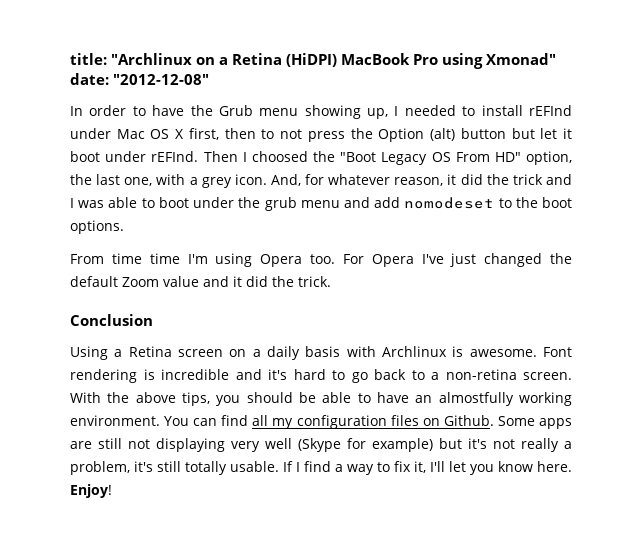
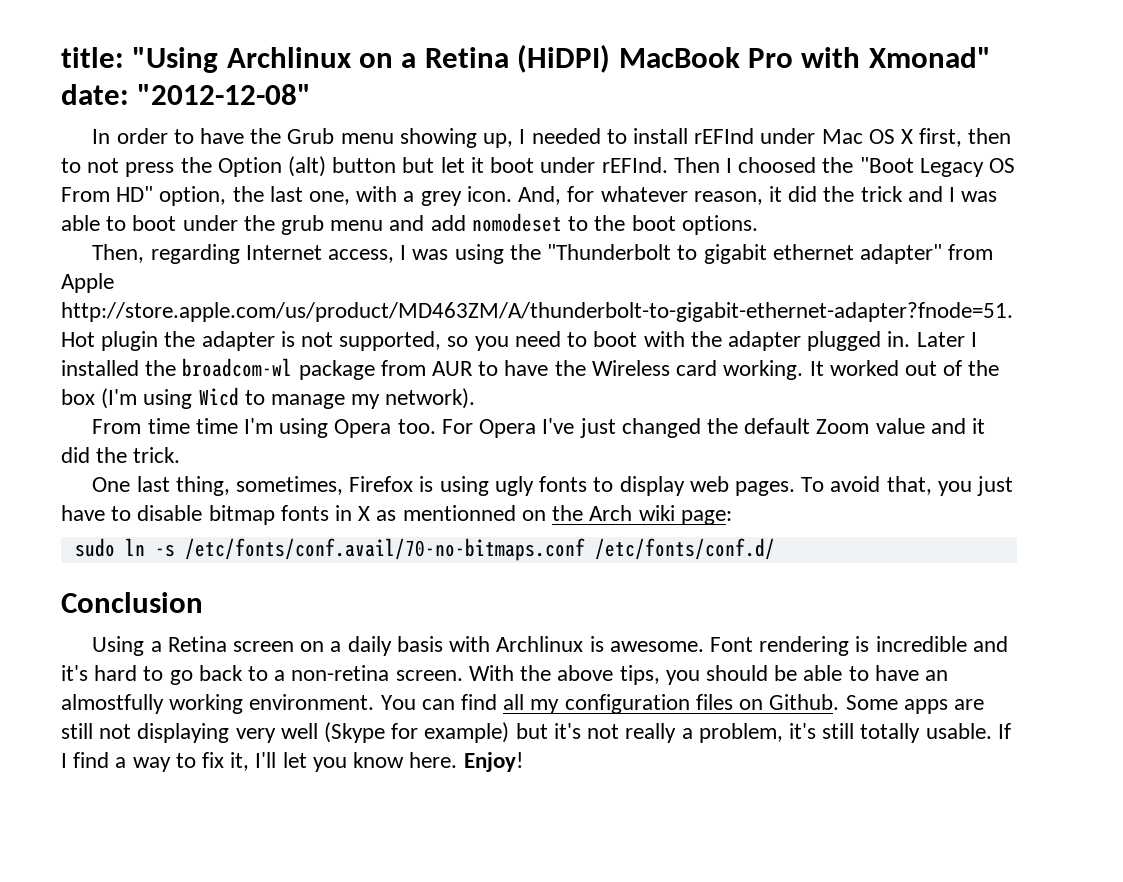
- title: "Archlinux on a Retina (HiDPI) MacBook Pro using Xmonad" date: "2012-12-08"
+ title: "Using Archlinux on a Retina (HiDPI) MacBook Pro with Xmonad" date: "2012-12-08"
+ Then, regarding Internet access, I was using the "Thunderbolt to gigabit ethernet adapter" from Apple http://store.apple.com/us/product/MD463ZM/A/thunderbolt-to-gigabit-ethernet-adapter?fnode=51. Hot plugin the adapter is not supported, so you need to boot with the adapter plugged in. Later I installed the broadcom-wl package from AUR to have the Wireless card working. It worked out of the box (I'm using Wicd to manage my network).
+ One last thing, sometimes, Firefox is using ugly fonts to display web pages. To avoid that, you just have to disable bitmap fonts in X as mentionned on the Arch wiki page:
+ sudo ln -s /etc/fonts/conf.avail/70-no-bitmaps.conf /etc/fonts/conf.d/

